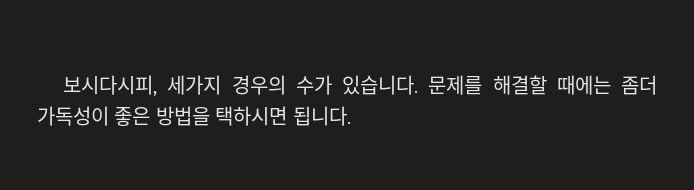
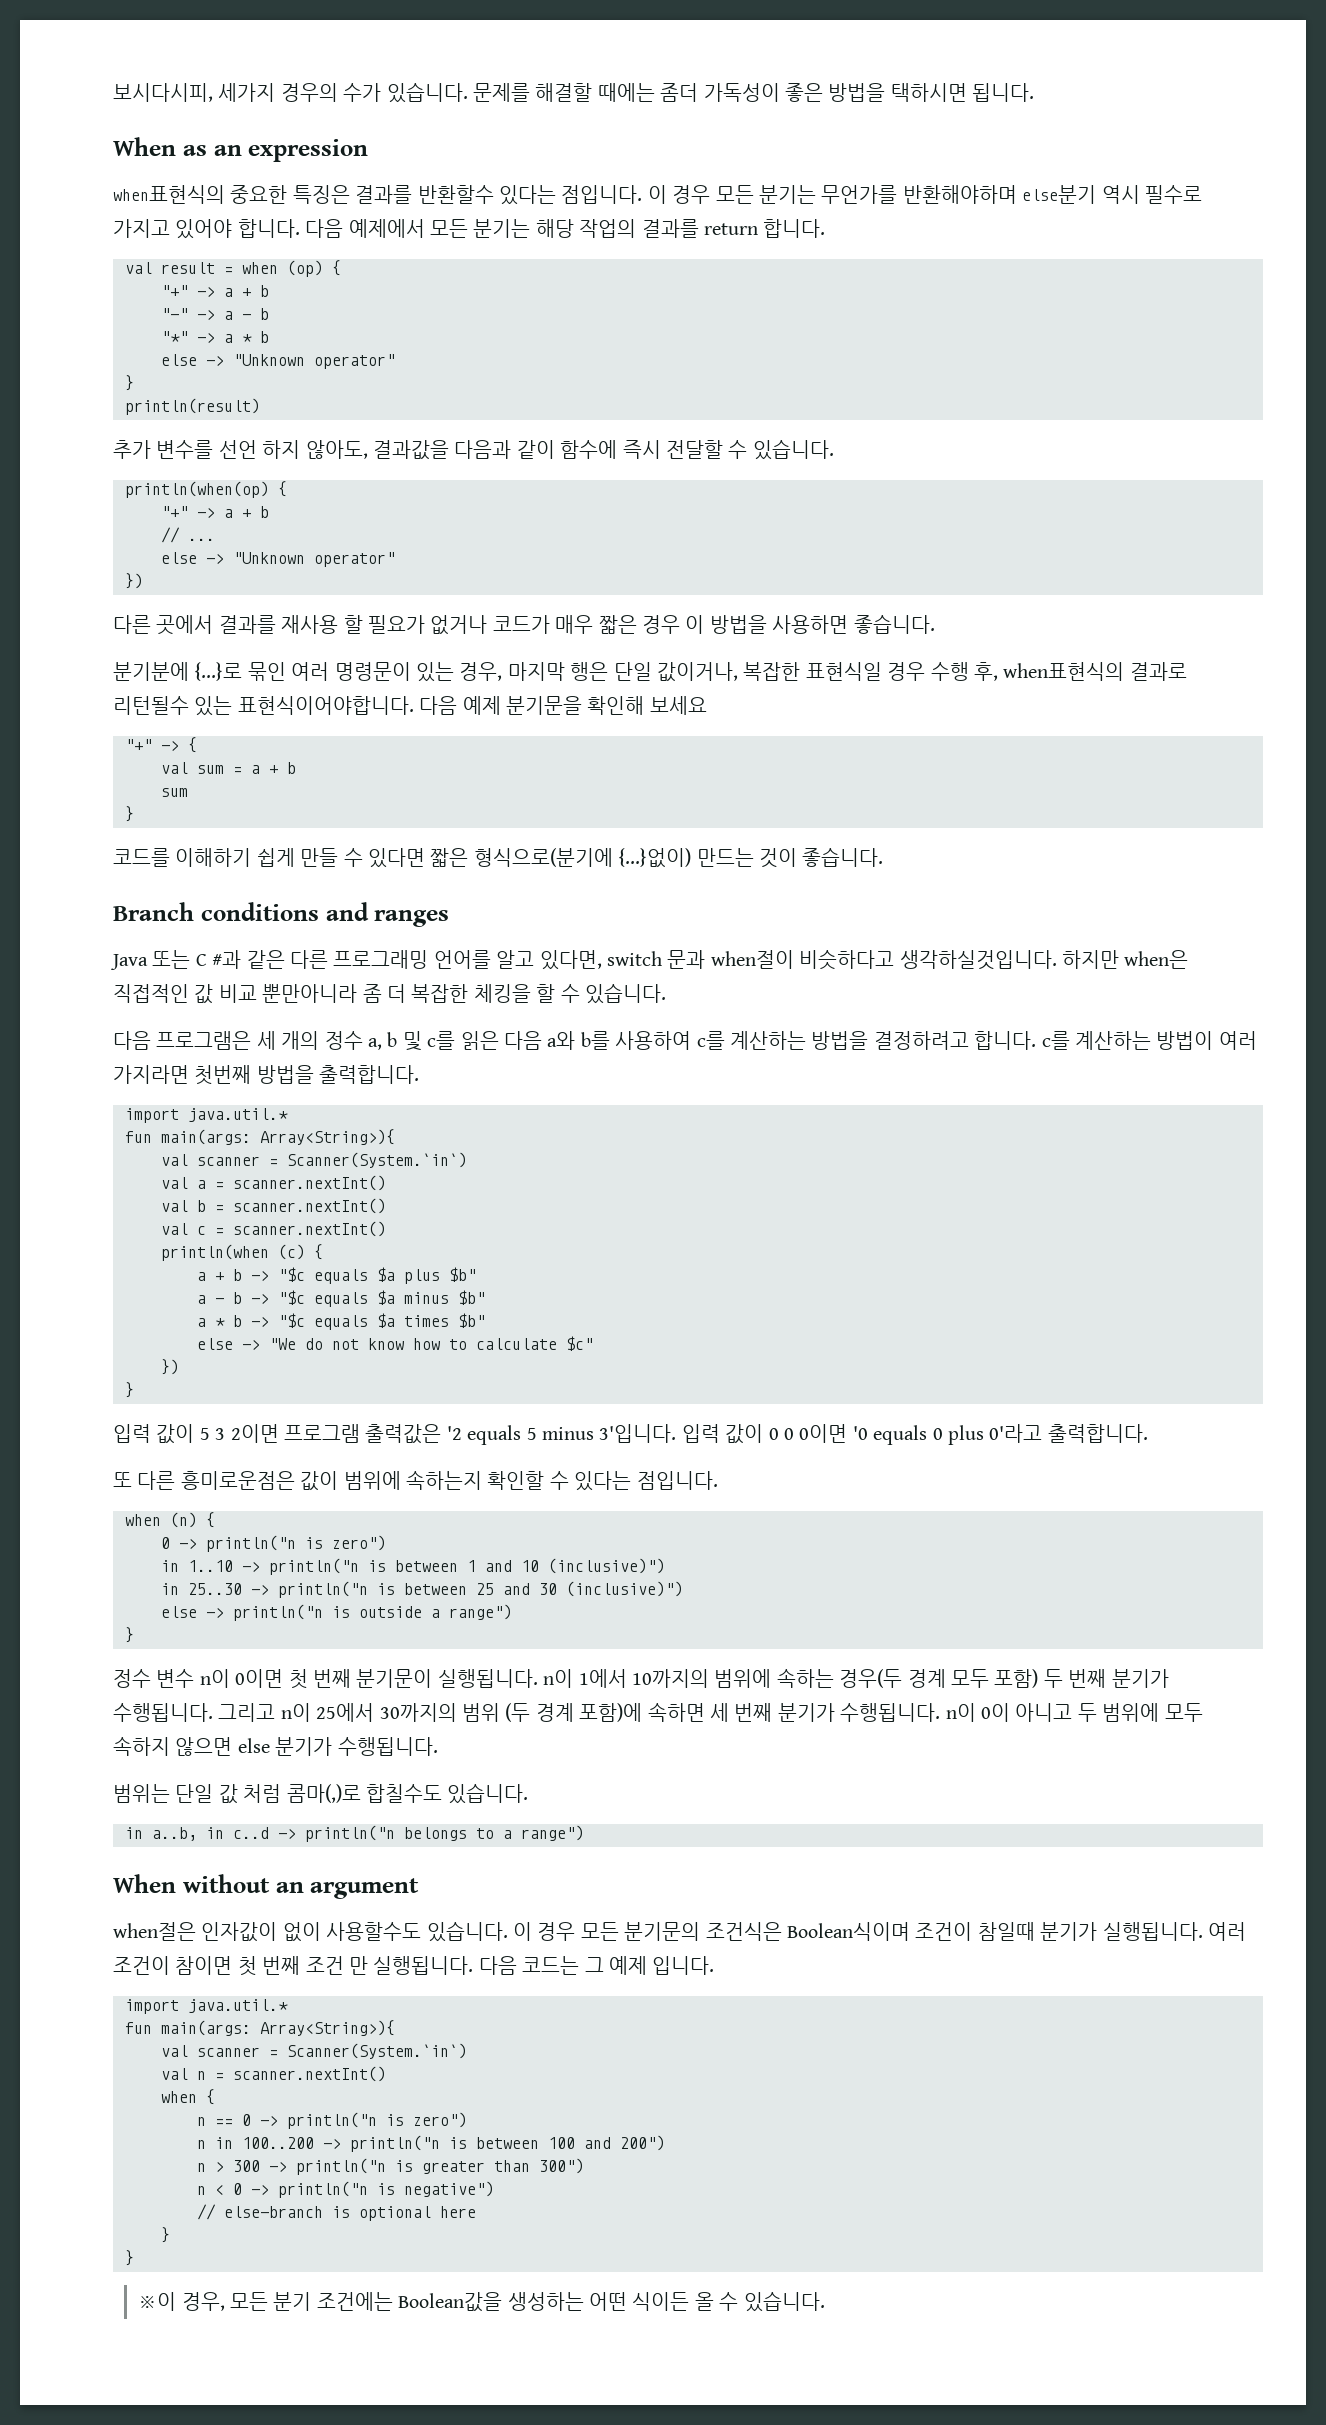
+ When as an expression
+ when표현식의 중요한 특징은 결과를 반환할수 있다는 점입니다. 이 경우 모든 분기는 무언가를 반환해야하며 else분기 역시 필수로 가지고 있어야 합니다. 다음 예제에서 모든 분기는 해당 작업의 결과를 return 합니다.
+ val result = when (op) {
+ "+" -> a + b
+ "-" -> a - b
+ "*" -> a * b
+ else -> "Unknown operator"
+ }
+ println(result)
+ 추가 변수를 선언 하지 않아도, 결과값을 다음과 같이 함수에 즉시 전달할 수 있습니다.
+ println(when(op) {
+ "+" -> a + b
+ // ...
+ else -> "Unknown operator"
+ })
+ 다른 곳에서 결과를 재사용 할 필요가 없거나 코드가 매우 짧은 경우 이 방법을 사용하면 좋습니다.
+ 분기분에 {...}로 묶인 여러 명령문이 있는 경우, 마지막 행은 단일 값이거나, 복잡한 표현식일 경우 수행 후, when표현식의 결과로 리턴될수 있는 표현식이어야합니다. 다음 예제 분기문을 확인해 보세요
+ "+" -> {
+ val sum = a + b
+ sum
+ }
+ 코드를 이해하기 쉽게 만들 수 있다면 짧은 형식으로(분기에 {...}없이) 만드는 것이 좋습니다.
+ Branch conditions and ranges
+ Java 또는 C #과 같은 다른 프로그래밍 언어를 알고 있다면, switch 문과 when절이 비슷하다고 생각하실것입니다. 하지만 when은 직접적인 값 비교 뿐만아니라 좀 더 복잡한 체킹을 할 수 있습니다.
+ 다음 프로그램은 세 개의 정수 a, b 및 c를 읽은 다음 a와 b를 사용하여 c를 계산하는 방법을 결정하려고 합니다. c를 계산하는 방법이 여러 가지라면 첫번째 방법을 출력합니다.
+ import java.util.*
+ fun main(args: Array<String>){
+ val scanner = Scanner(System.`in`)
+ val a = scanner.nextInt()
+ val b = scanner.nextInt()
+ val c = scanner.nextInt()
+ println(when (c) {
+ a + b -> "$c equals $a plus $b"
+ a - b -> "$c equals $a minus $b"
+ a * b -> "$c equals $a times $b"
+ else -> "We do not know how to calculate $c"
+ })
+ }
+ 입력 값이 5 3 2이면 프로그램 출력값은 '2 equals 5 minus 3'입니다. 입력 값이 0 0 0이면 '0 equals 0 plus 0'라고 출력합니다.
+ 또 다른 흥미로운점은 값이 범위에 속하는지 확인할 수 있다는 점입니다.
+ when (n) {
+ 0 -> println("n is zero")
+ in 1..10 -> println("n is between 1 and 10 (inclusive)")
+ in 25..30 -> println("n is between 25 and 30 (inclusive)")
+ else -> println("n is outside a range")
+ }
+ 정수 변수 n이 0이면 첫 번째 분기문이 실행됩니다. n이 1에서 10까지의 범위에 속하는 경우(두 경계 모두 포함) 두 번째 분기가 수행됩니다. 그리고 n이 25에서 30까지의 범위 (두 경계 포함)에 속하면 세 번째 분기가 수행됩니다. n이 0이 아니고 두 범위에 모두 속하지 않으면 else 분기가 수행됩니다.
+ 범위는 단일 값 처럼 콤마(,)로 합칠수도 있습니다.
+ in a..b, in c..d -> println("n belongs to a range")
+ When without an argument
+ when절은 인자값이 없이 사용할수도 있습니다. 이 경우 모든 분기문의 조건식은 Boolean식이며 조건이 참일때 분기가 실행됩니다. 여러 조건이 참이면 첫 번째 조건 만 실행됩니다. 다음 코드는 그 예제 입니다.
+ import java.util.*
+ fun main(args: Array<String>){
+ val scanner = Scanner(System.`in`)
+ val n = scanner.nextInt()
+ when {
+ n == 0 -> println("n is zero")
+ n in 100..200 -> println("n is between 100 and 200")
+ n > 300 -> println("n is greater than 300")
+ n < 0 -> println("n is negative")
+ // else-branch is optional here
+ }
+ }
+ ※이 경우, 모든 분기 조건에는 Boolean값을 생성하는 어떤 식이든 올 수 있습니다.

